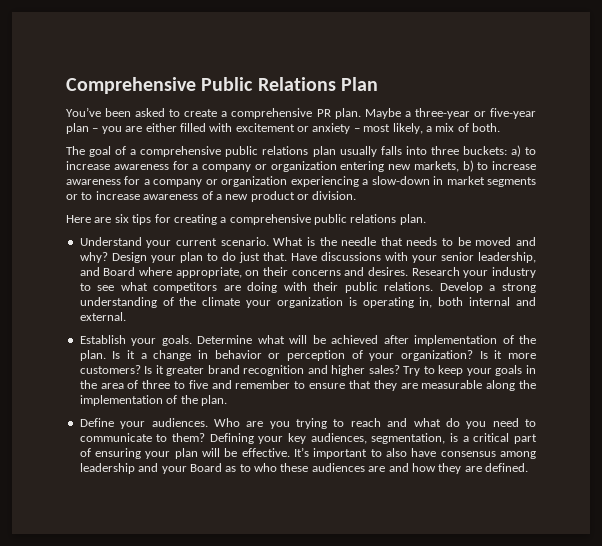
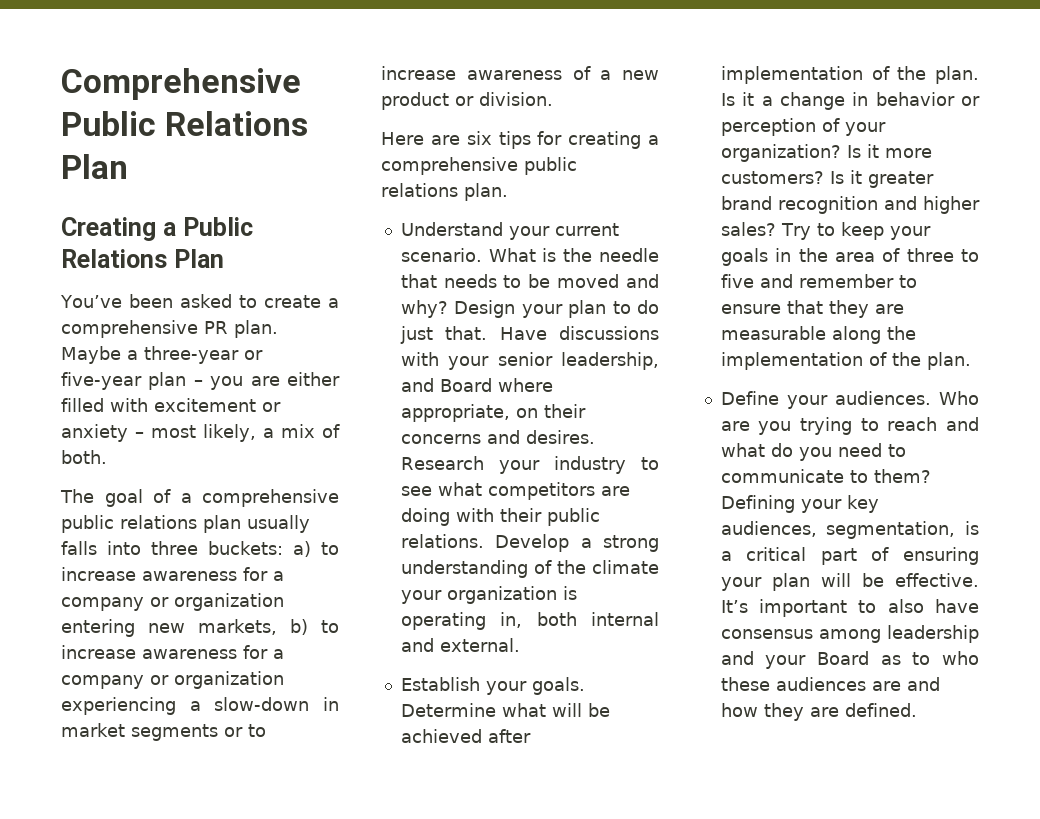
+ Creating a Public Relations Plan

